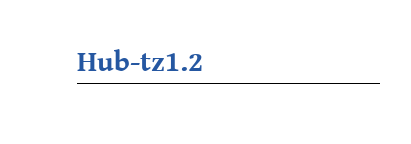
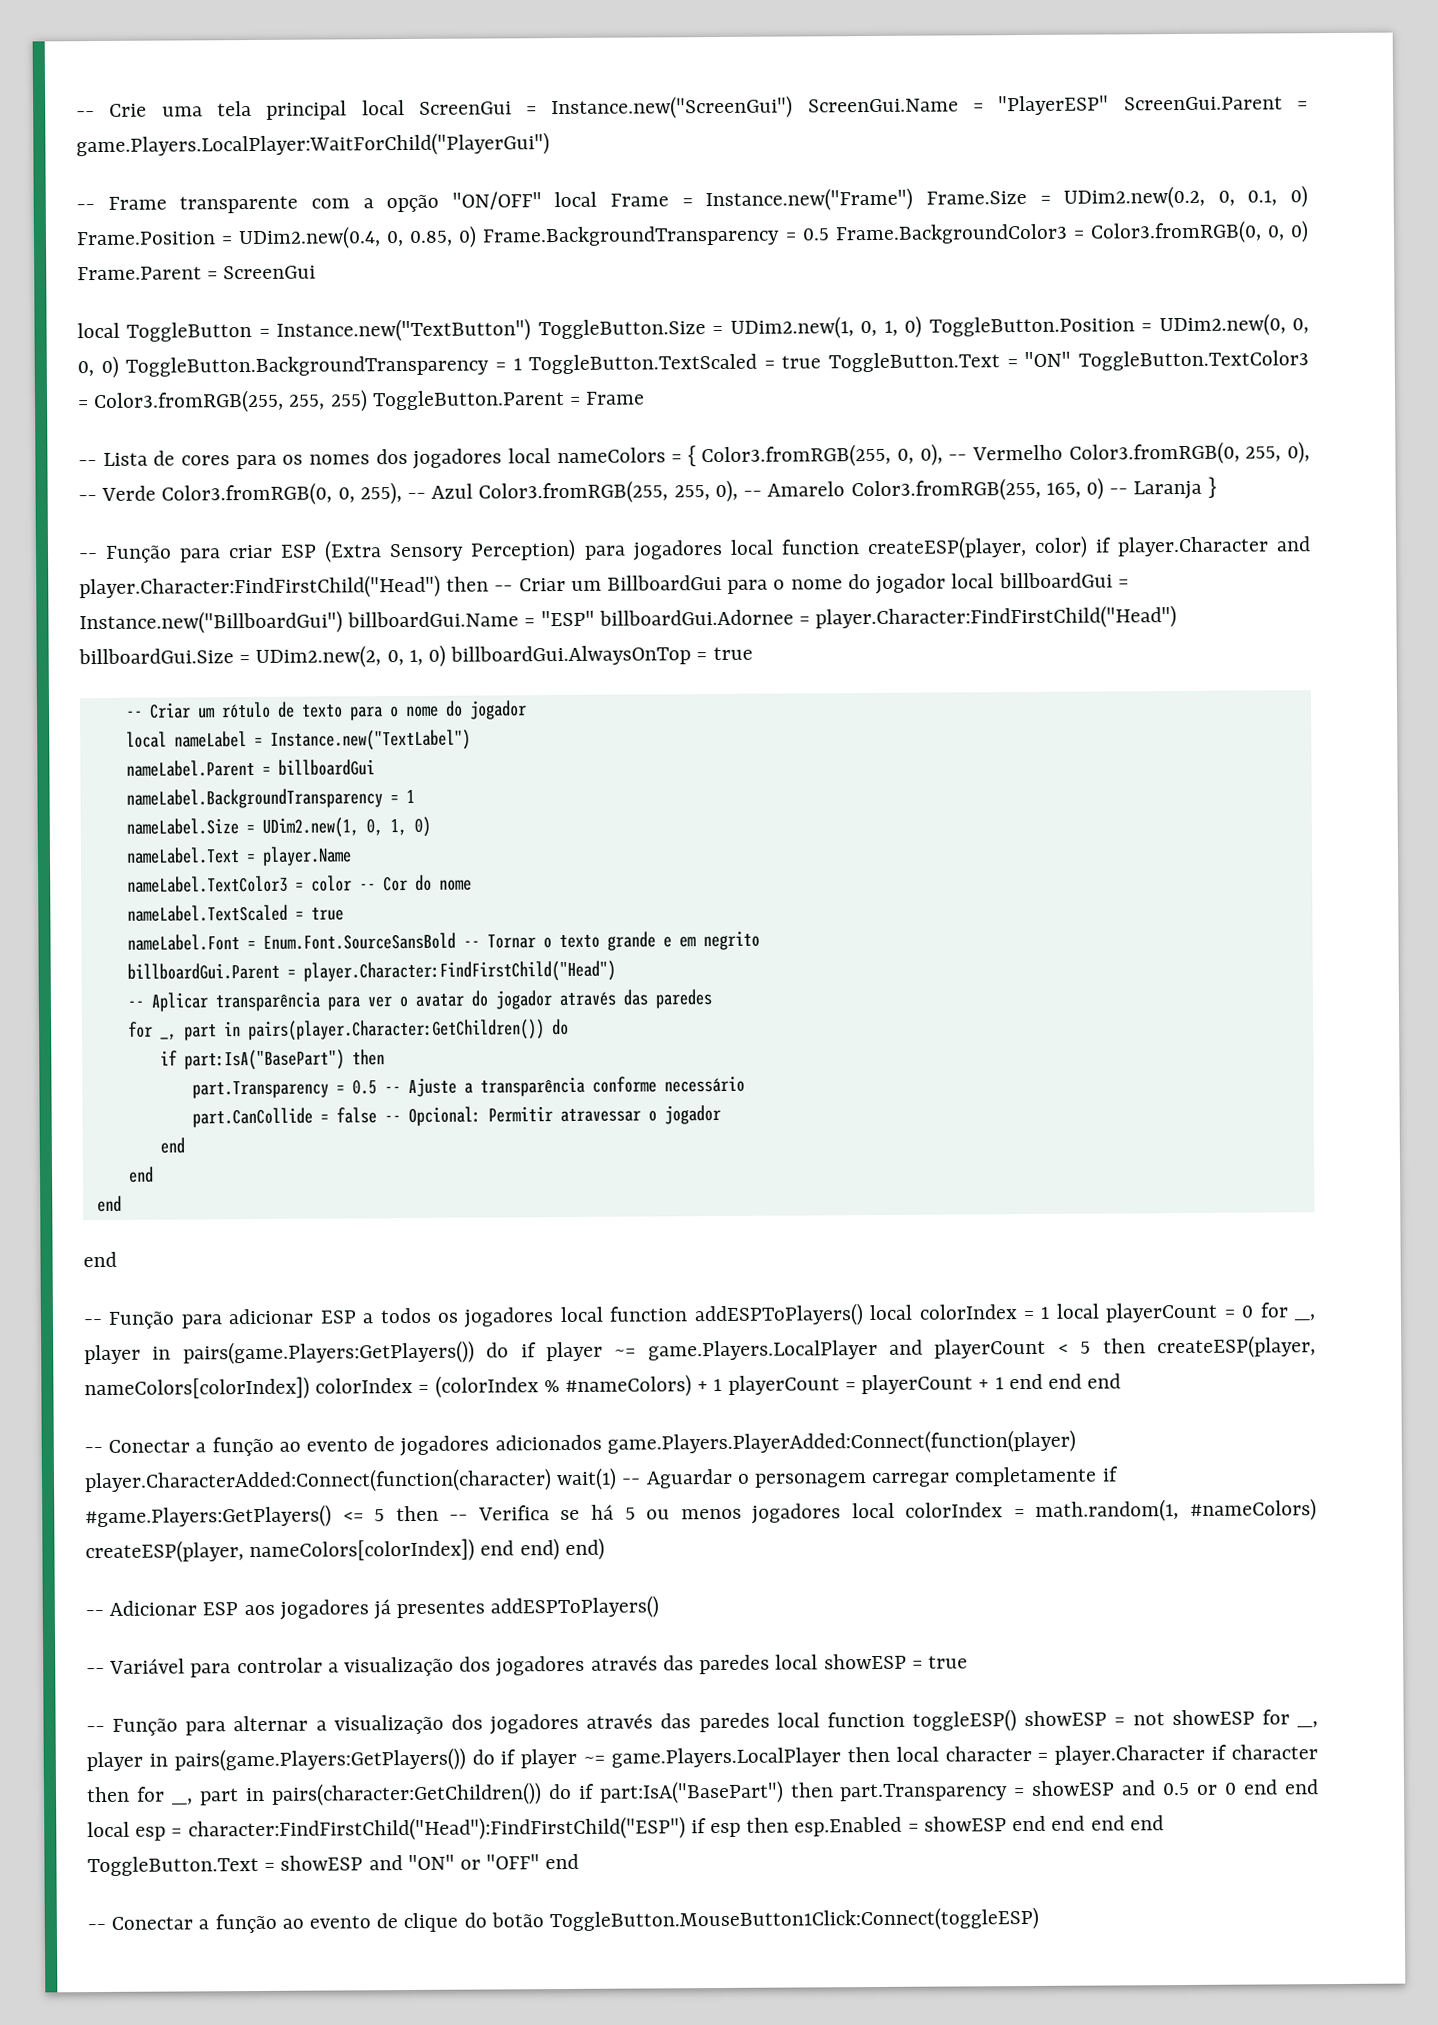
- Hub-tz1.2
+ -- Crie uma tela principal local ScreenGui = Instance.new("ScreenGui") ScreenGui.Name = "PlayerESP" ScreenGui.Parent = game.Players.LocalPlayer:WaitForChild("PlayerGui")
+ -- Frame transparente com a opção "ON/OFF" local Frame = Instance.new("Frame") Frame.Size = UDim2.new(0.2, 0, 0.1, 0) Frame.Position = UDim2.new(0.4, 0, 0.85, 0) Frame.BackgroundTransparency = 0.5 Frame.BackgroundColor3 = Color3.fromRGB(0, 0, 0) Frame.Parent = ScreenGui
+ local ToggleButton = Instance.new("TextButton") ToggleButton.Size = UDim2.new(1, 0, 1, 0) ToggleButton.Position = UDim2.new(0, 0, 0, 0) ToggleButton.BackgroundTransparency = 1 ToggleButton.TextScaled = true ToggleButton.Text = "ON" ToggleButton.TextColor3 = Color3.fromRGB(255, 255, 255) ToggleButton.Parent = Frame
+ -- Lista de cores para os nomes dos jogadores local nameColors = { Color3.fromRGB(255, 0, 0), -- Vermelho Color3.fromRGB(0, 255, 0), -- Verde Color3.fromRGB(0, 0, 255), -- Azul Color3.fromRGB(255, 255, 0), -- Amarelo Color3.fromRGB(255, 165, 0) -- Laranja }
+ -- Função para criar ESP (Extra Sensory Perception) para jogadores local function createESP(player, color) if player.Character and player.Character:FindFirstChild("Head") then -- Criar um BillboardGui para o nome do jogador local billboardGui = Instance.new("BillboardGui") billboardGui.Name = "ESP" billboardGui.Adornee = player.Character:FindFirstChild("Head") billboardGui.Size = UDim2.new(2, 0, 1, 0) billboardGui.AlwaysOnTop = true
+ -- Criar um rótulo de texto para o nome do jogador
+ local nameLabel = Instance.new("TextLabel")
+ nameLabel.Parent = billboardGui
+ nameLabel.BackgroundTransparency = 1
+ nameLabel.Size = UDim2.new(1, 0, 1, 0)
+ nameLabel.Text = player.Name
+ nameLabel.TextColor3 = color -- Cor do nome
+ nameLabel.TextScaled = true
+ nameLabel.Font = Enum.Font.SourceSansBold -- Tornar o texto grande e em negrito
+ billboardGui.Parent = player.Character:FindFirstChild("Head")
+ -- Aplicar transparência para ver o avatar do jogador através das paredes
+ for _, part in pairs(player.Character:GetChildren()) do
+ if part:IsA("BasePart") then
+ part.Transparency = 0.5 -- Ajuste a transparência conforme necessário
+ part.CanCollide = false -- Opcional: Permitir atravessar o jogador
+ end
+ end
+ end
+ end
+ -- Função para adicionar ESP a todos os jogadores local function addESPToPlayers() local colorIndex = 1 local playerCount = 0 for _, player in pairs(game.Players:GetPlayers()) do if player ~= game.Players.LocalPlayer and playerCount < 5 then createESP(player, nameColors[colorIndex]) colorIndex = (colorIndex % #nameColors) + 1 playerCount = playerCount + 1 end end end
+ -- Conectar a função ao evento de jogadores adicionados game.Players.PlayerAdded:Connect(function(player) player.CharacterAdded:Connect(function(character) wait(1) -- Aguardar o personagem carregar completamente if #game.Players:GetPlayers() <= 5 then -- Verifica se há 5 ou menos jogadores local colorIndex = math.random(1, #nameColors) createESP(player, nameColors[colorIndex]) end end) end)
+ -- Adicionar ESP aos jogadores já presentes addESPToPlayers()
+ -- Variável para controlar a visualização dos jogadores através das paredes local showESP = true
+ -- Função para alternar a visualização dos jogadores através das paredes local function toggleESP() showESP = not showESP for _, player in pairs(game.Players:GetPlayers()) do if player ~= game.Players.LocalPlayer then local character = player.Character if character then for _, part in pairs(character:GetChildren()) do if part:IsA("BasePart") then part.Transparency = showESP and 0.5 or 0 end end local esp = character:FindFirstChild("Head"):FindFirstChild("ESP") if esp then esp.Enabled = showESP end end end end ToggleButton.Text = showESP and "ON" or "OFF" end
+ -- Conectar a função ao evento de clique do botão ToggleButton.MouseButton1Click:Connect(toggleESP)

